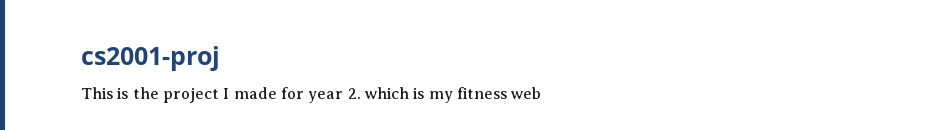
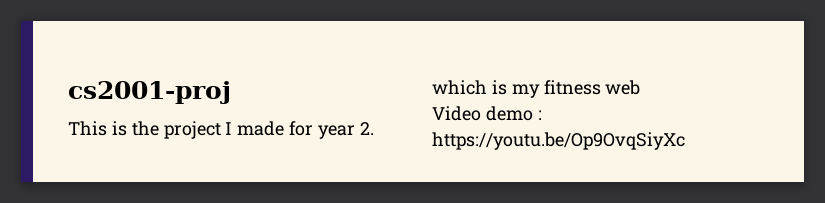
+ Video demo : https://youtu.be/Op9OvqSiyXc

